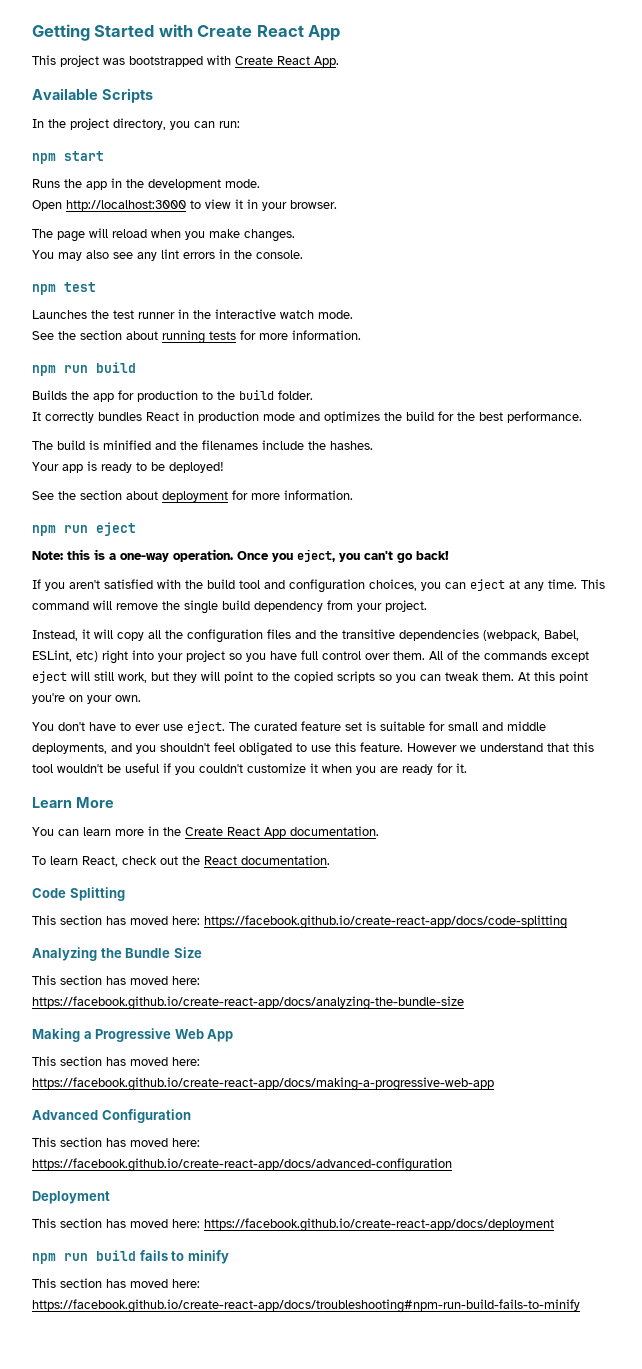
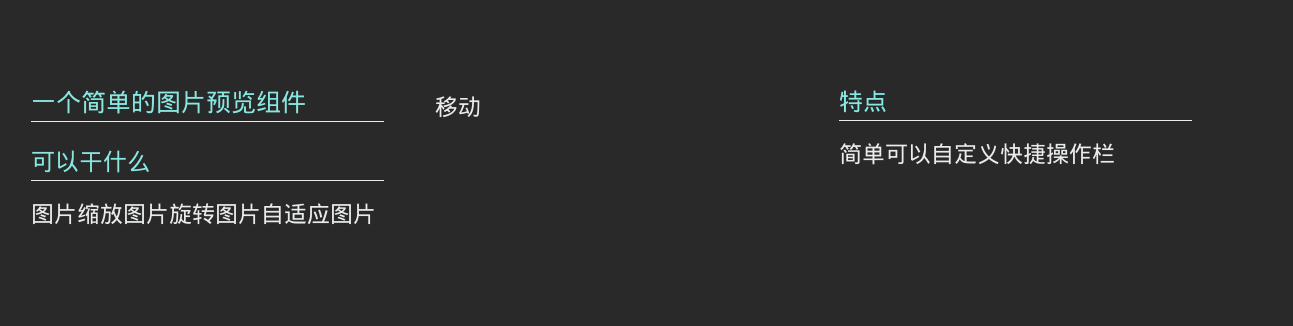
- Getting Started with Create React App
- This project was bootstrapped with Create React App.
- Available Scripts
- In the project directory, you can run:
- npm start
- Runs the app in the development mode.
- Open http://localhost:3000 to view it in your browser.
- The page will reload when you make changes.
- You may also see any lint errors in the console.
- npm test
- Launches the test runner in the interactive watch mode.
- See the section about running tests for more information.
- npm run build
- Builds the app for production to the build folder.
- It correctly bundles React in production mode and optimizes the build for the best performance.
- The build is minified and the filenames include the hashes.
- Your app is ready to be deployed!
- See the section about deployment for more information.
- npm run eject
- Note: this is a one-way operation. Once you eject, you can't go back!
- If you aren't satisfied with the build tool and configuration choices, you can eject at any time. This command will remove the single build dependency from your project.
- Instead, it will copy all the configuration files and the transitive dependencies (webpack, Babel, ESLint, etc) right into your project so you have full control over them. All of the commands except eject will still work, but they will point to the copied scripts so you can tweak them. At this point you're on your own.
- You don't have to ever use eject. The curated feature set is suitable for small and middle deployments, and you shouldn't feel obligated to use this feature. However we understand that this tool wouldn't be useful if you couldn't customize it when you are ready for it.
- Learn More
- You can learn more in the Create React App documentation.
- To learn React, check out the React documentation.
- Code Splitting
- This section has moved here: https://facebook.github.io/create-react-app/docs/code-splitting
- Analyzing the Bundle Size
- This section has moved here: https://facebook.github.io/create-react-app/docs/analyzing-the-bundle-size
- Making a Progressive Web App
- This section has moved here: https://facebook.github.io/create-react-app/docs/making-a-progressive-web-app
- Advanced Configuration
- This section has moved here: https://facebook.github.io/create-react-app/docs/advanced-configuration
- Deployment
- This section has moved here: https://facebook.github.io/create-react-app/docs/deployment
- npm run build fails to minify
- This section has moved here: https://facebook.github.io/create-react-app/docs/troubleshooting#npm-run-build-fails-to-minify
+ 一个简单的图片预览组件
+ 可以干什么
+ 图片缩放图片旋转图片自适应图片移动
+ 特点
+ 简单可以自定义快捷操作栏

